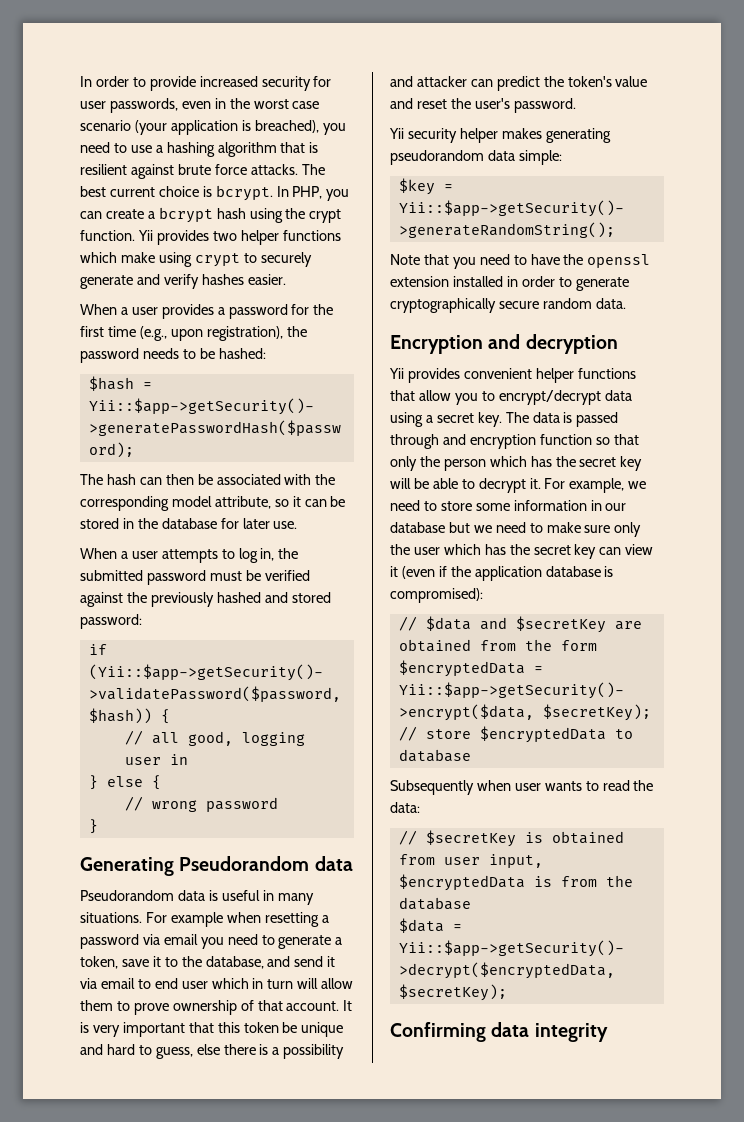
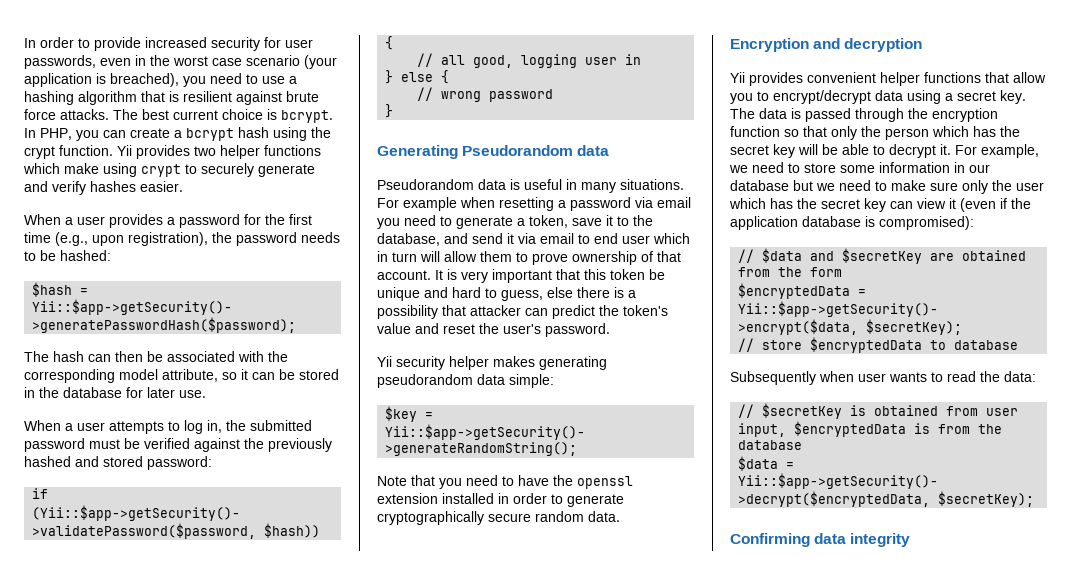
- It is very important that this token be unique and hard to guess, else there is a possibility and attacker can predict the token's value and reset the user's password.
+ It is very important that this token be unique and hard to guess, else there is a possibility that attacker can predict the token's value and reset the user's password.
- The data is passed through and encryption function so that only the person which has the secret key will be able to decrypt it.
+ The data is passed through the encryption function so that only the person which has the secret key will be able to decrypt it.

